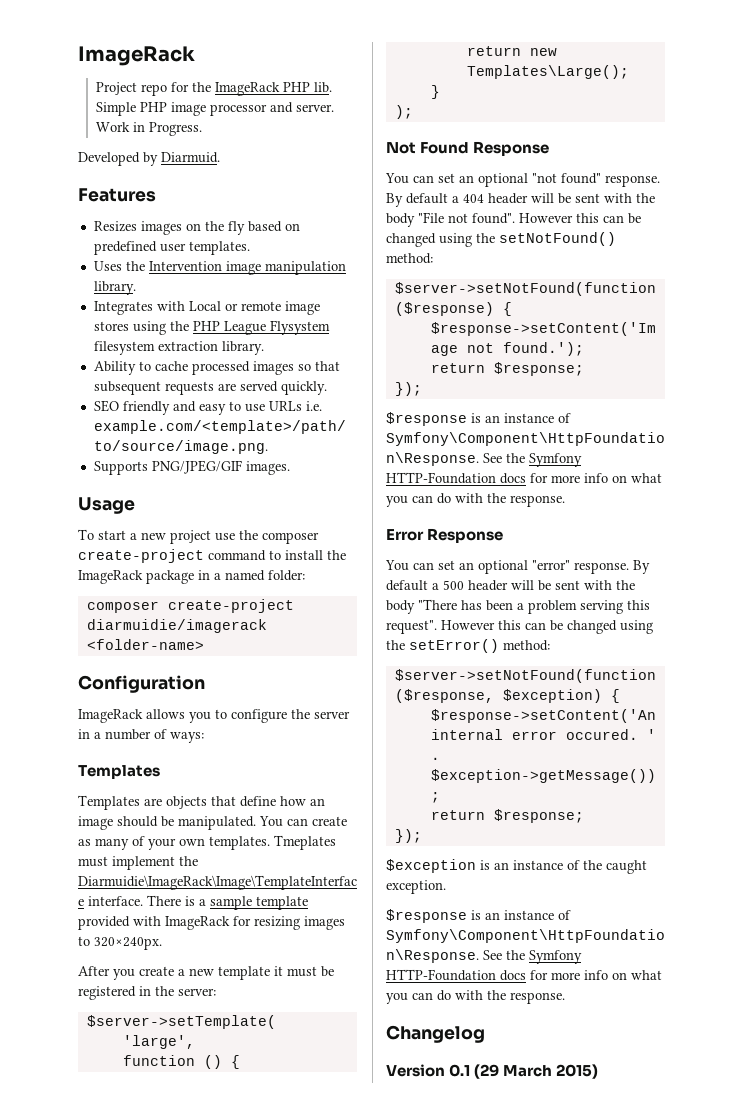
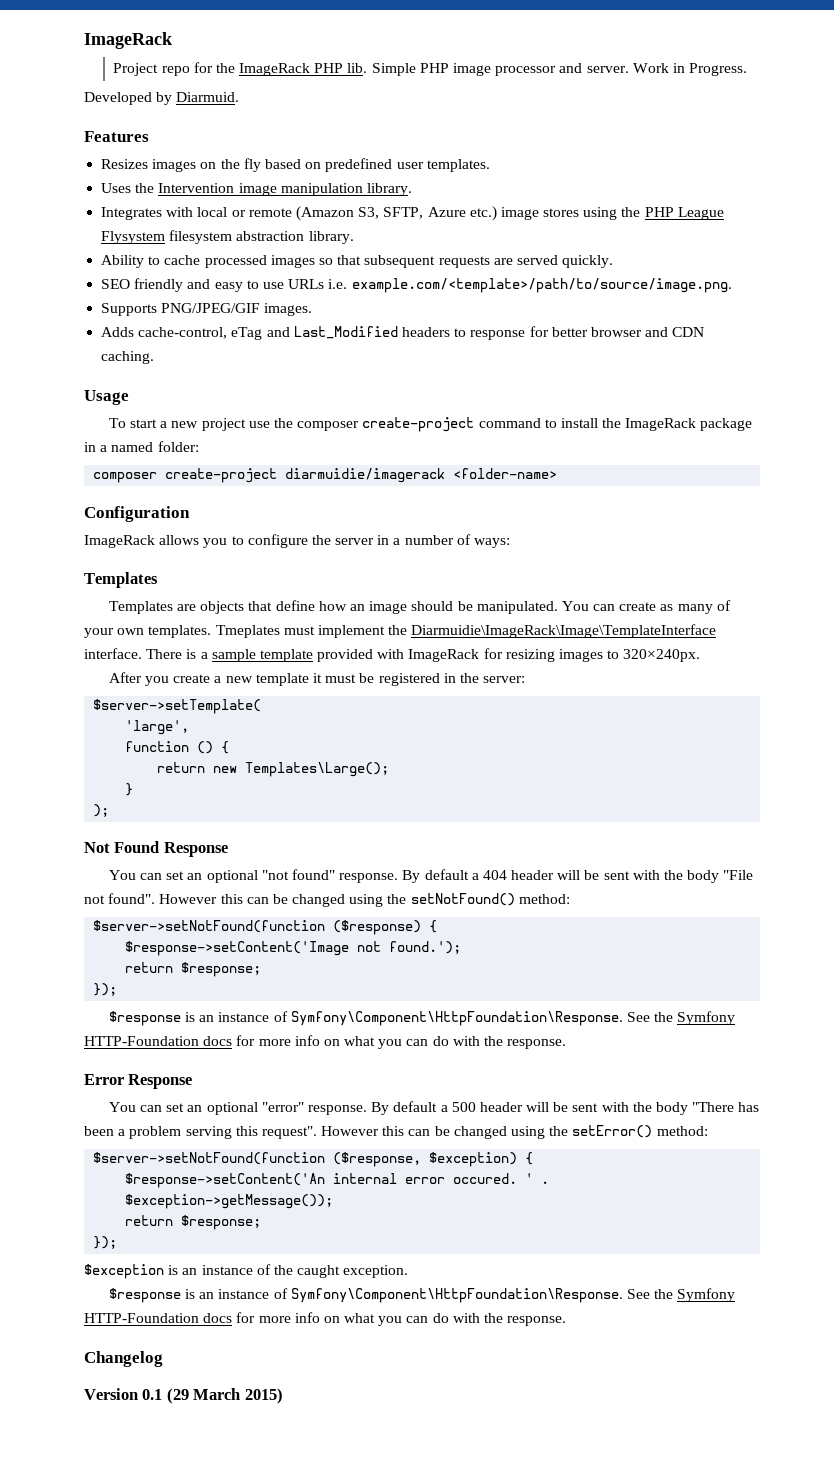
- Integrates with Local or remote image stores using the PHP League Flysystem filesystem extraction library.
+ Integrates with local or remote (Amazon S3, SFTP, Azure etc.) image stores using the PHP League Flysystem filesystem abstraction library.
+ Adds cache-control, eTag and Last_Modified headers to response for better browser and CDN caching.

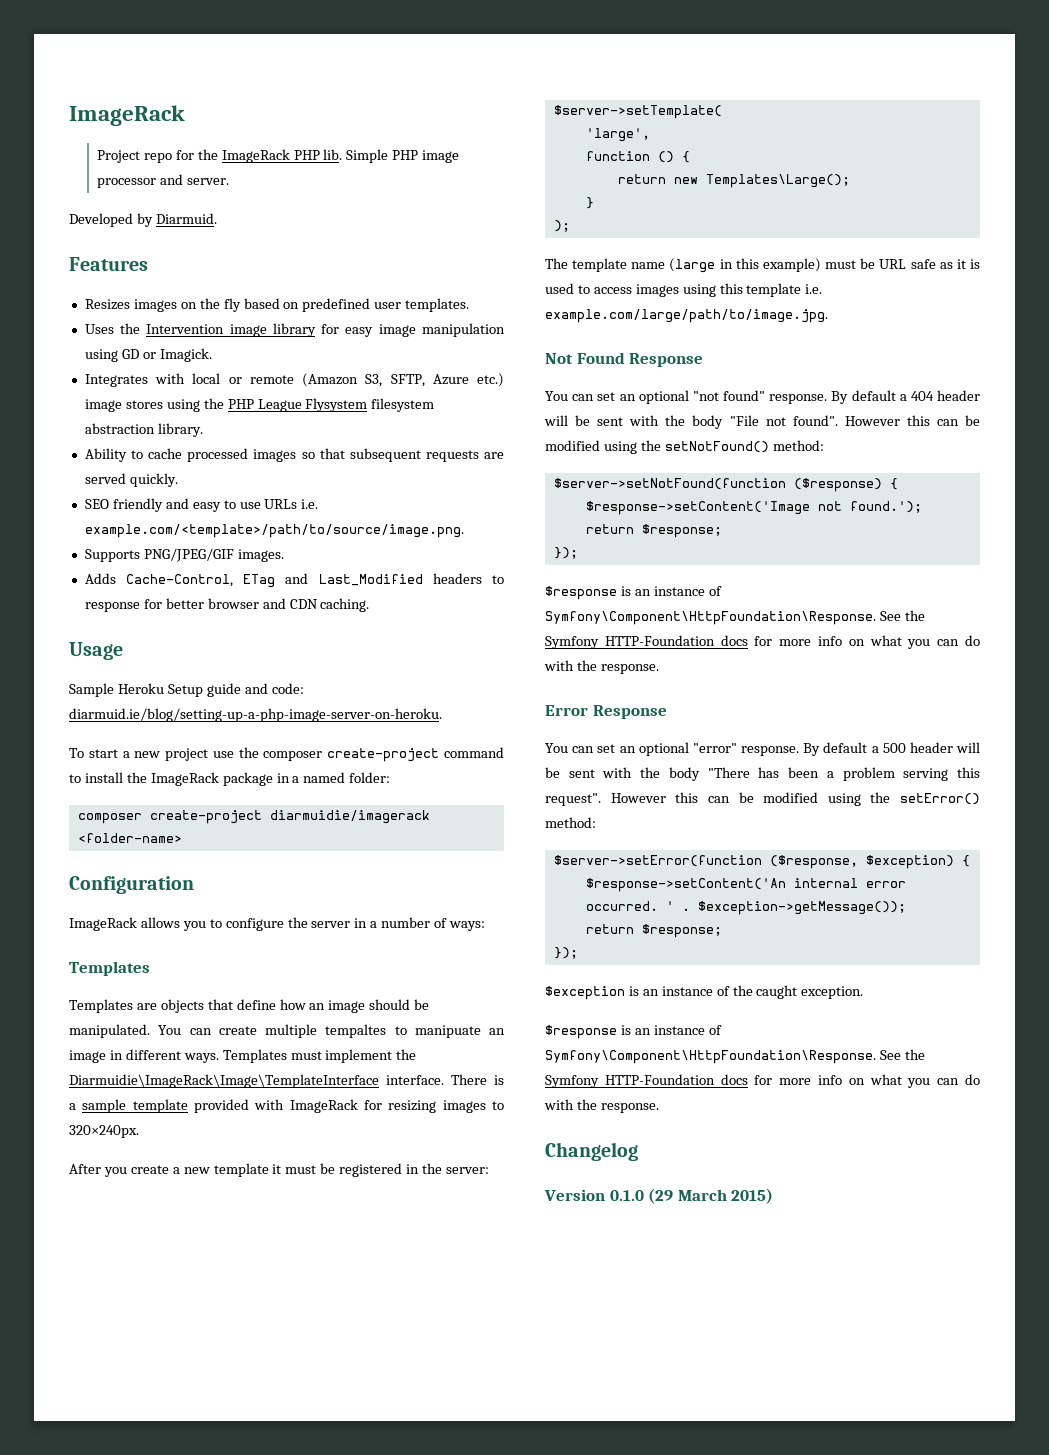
- Work in Progress.
- Uses the Intervention image manipulation library.
+ Uses the Intervention image library for easy image manipulation using GD or Imagick.
- Adds cache-control, eTag and Last_Modified headers to response for better browser and CDN caching.
+ Adds Cache-Control, ETag and Last_Modified headers to response for better browser and CDN caching.
+ Sample Heroku Setup guide and code: diarmuid.ie/blog/setting-up-a-php-image-server-on-heroku.
- You can create as many of your own templates. Tmeplates must implement the Diarmuidie\ImageRack\Image\TemplateInterface interface.
+ You can create multiple tempaltes to manipuate an image in different ways. Templates must implement the Diarmuidie\ImageRack\Image\TemplateInterface interface.
+ The template name (large in this example) must be URL safe as it is used to access images using this template i.e. example.com/large/path/to/image.jpg.
- However this can be changed using the setNotFound() method:
+ However this can be modified using the setNotFound() method:
- However this can be changed using the setError() method:
+ However this can be modified using the setError() method:
- $server->setNotFound(function ($response, $exception) {
+ $server->setError(function ($response, $exception) {
- $response->setContent('An internal error occured.
+ $response->setContent('An internal error occurred.
- Version 0.1 (29 March 2015)
+ Version 0.1.0 (29 March 2015)

